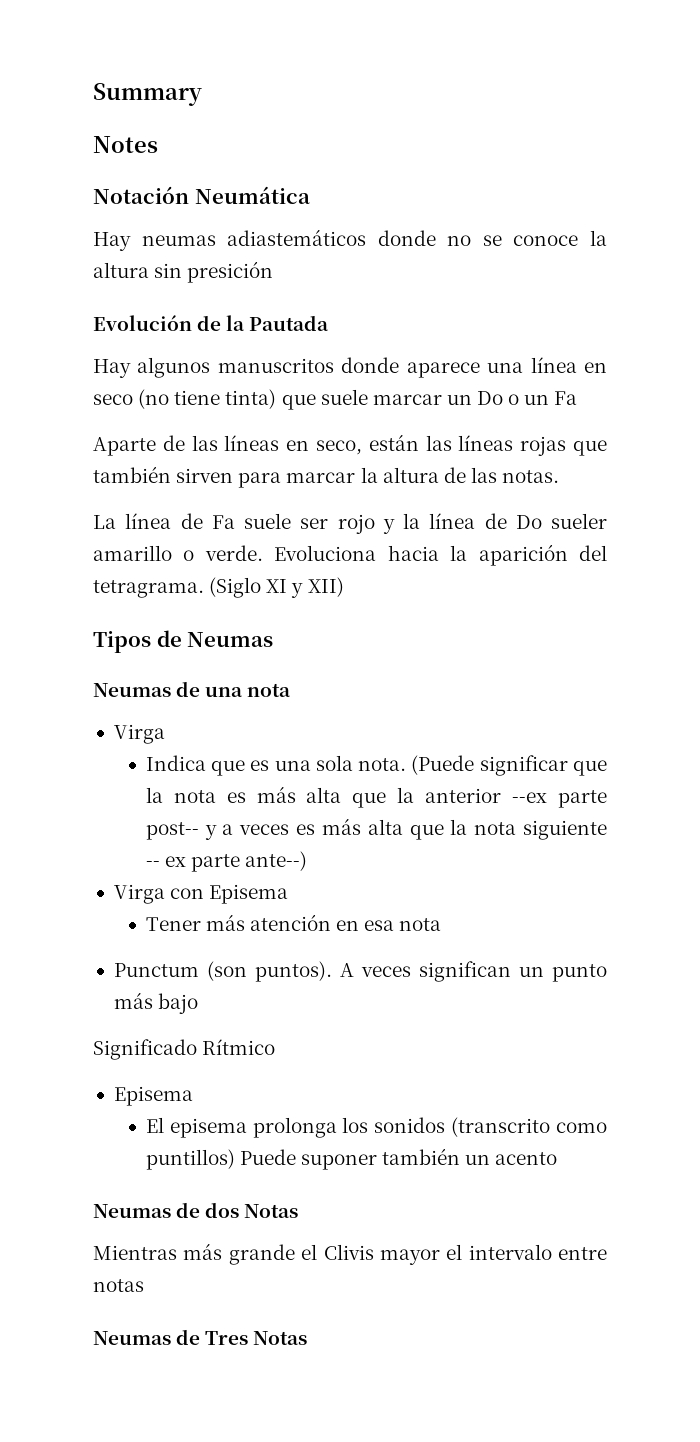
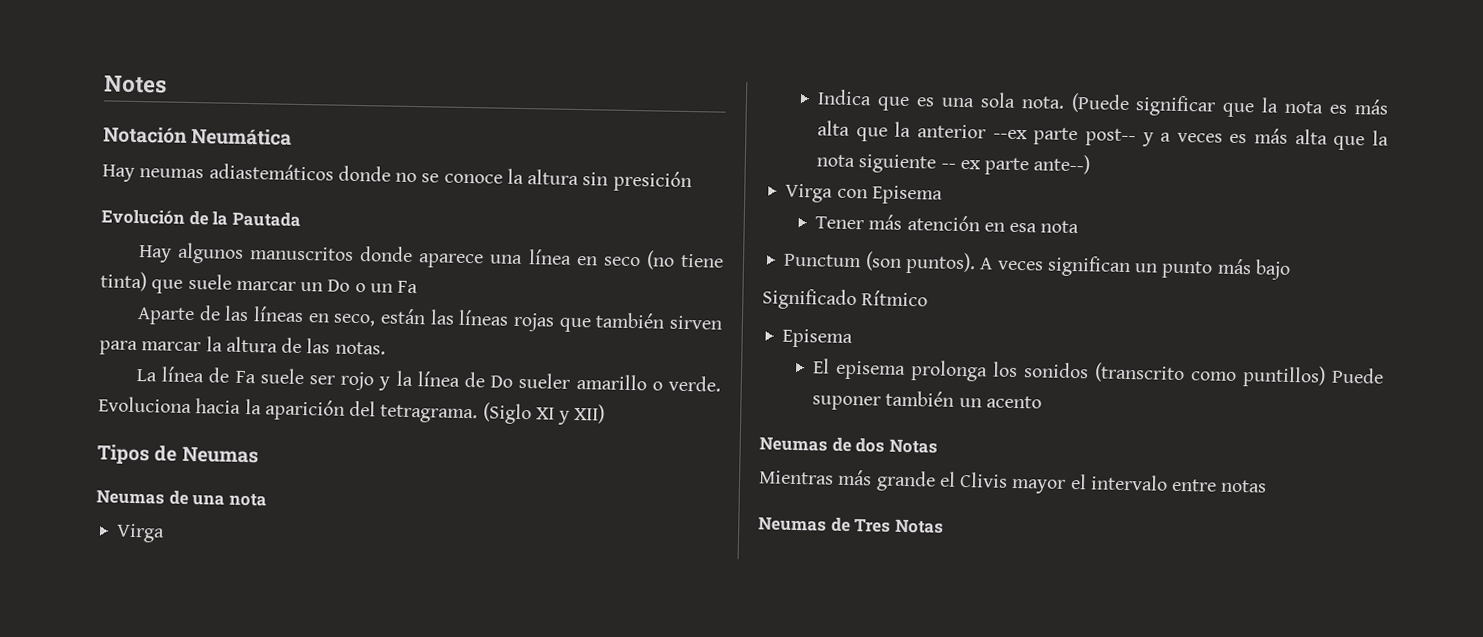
- Summary

